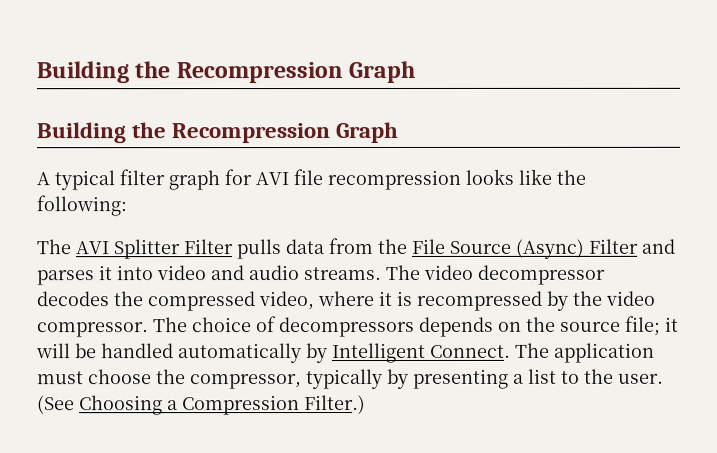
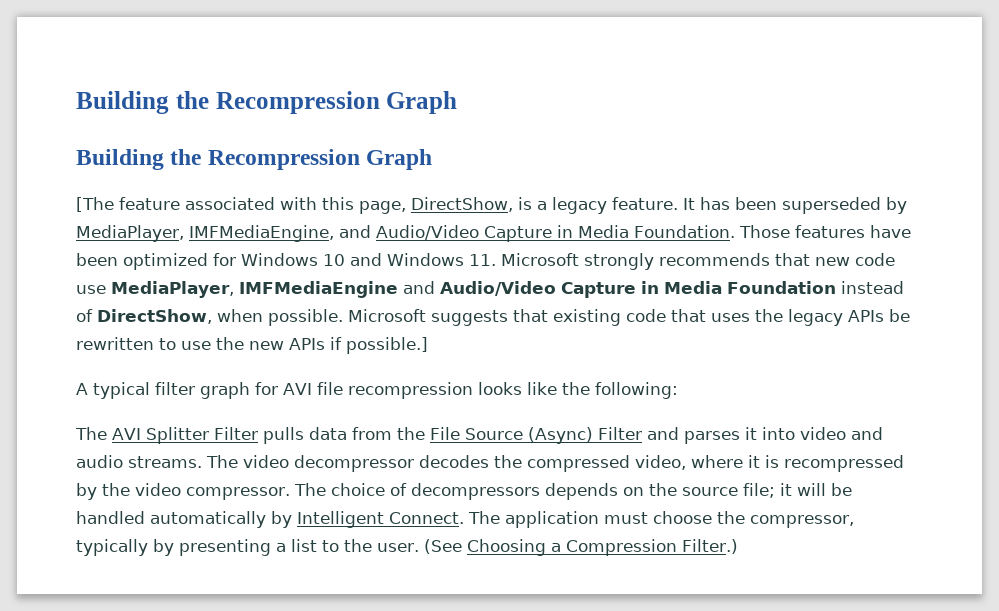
+ [The feature associated with this page, DirectShow, is a legacy feature. It has been superseded by MediaPlayer, IMFMediaEngine, and Audio/Video Capture in Media Foundation. Those features have been optimized for Windows 10 and Windows 11. Microsoft strongly recommends that new code use MediaPlayer, IMFMediaEngine and Audio/Video Capture in Media Foundation instead of DirectShow, when possible. Microsoft suggests that existing code that uses the legacy APIs be rewritten to use the new APIs if possible.]

